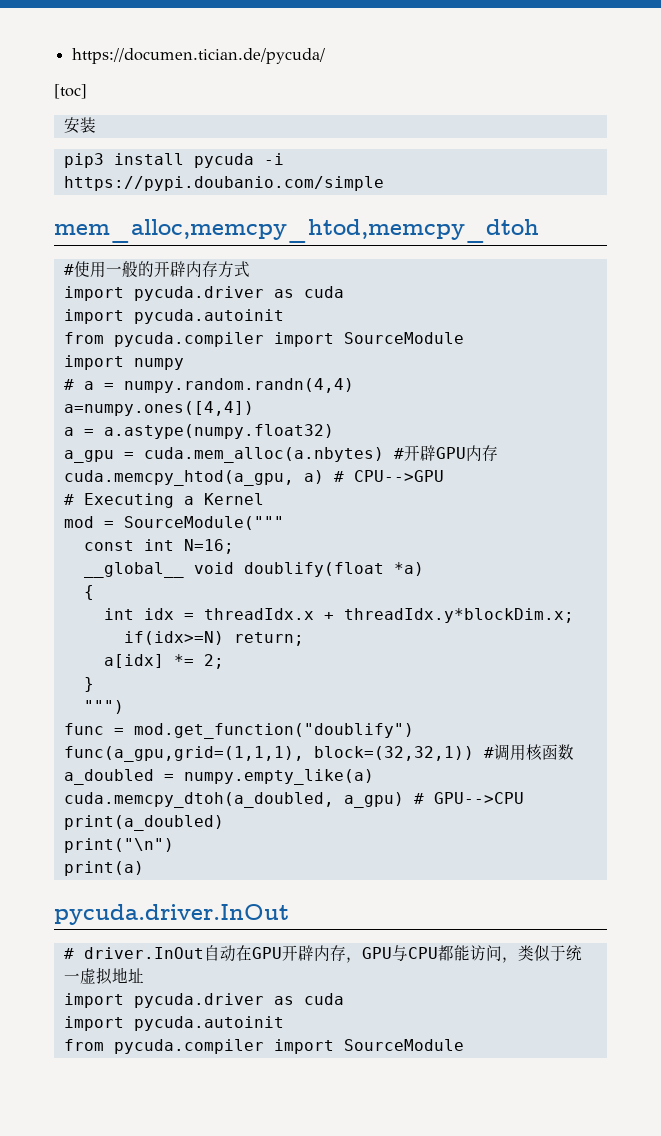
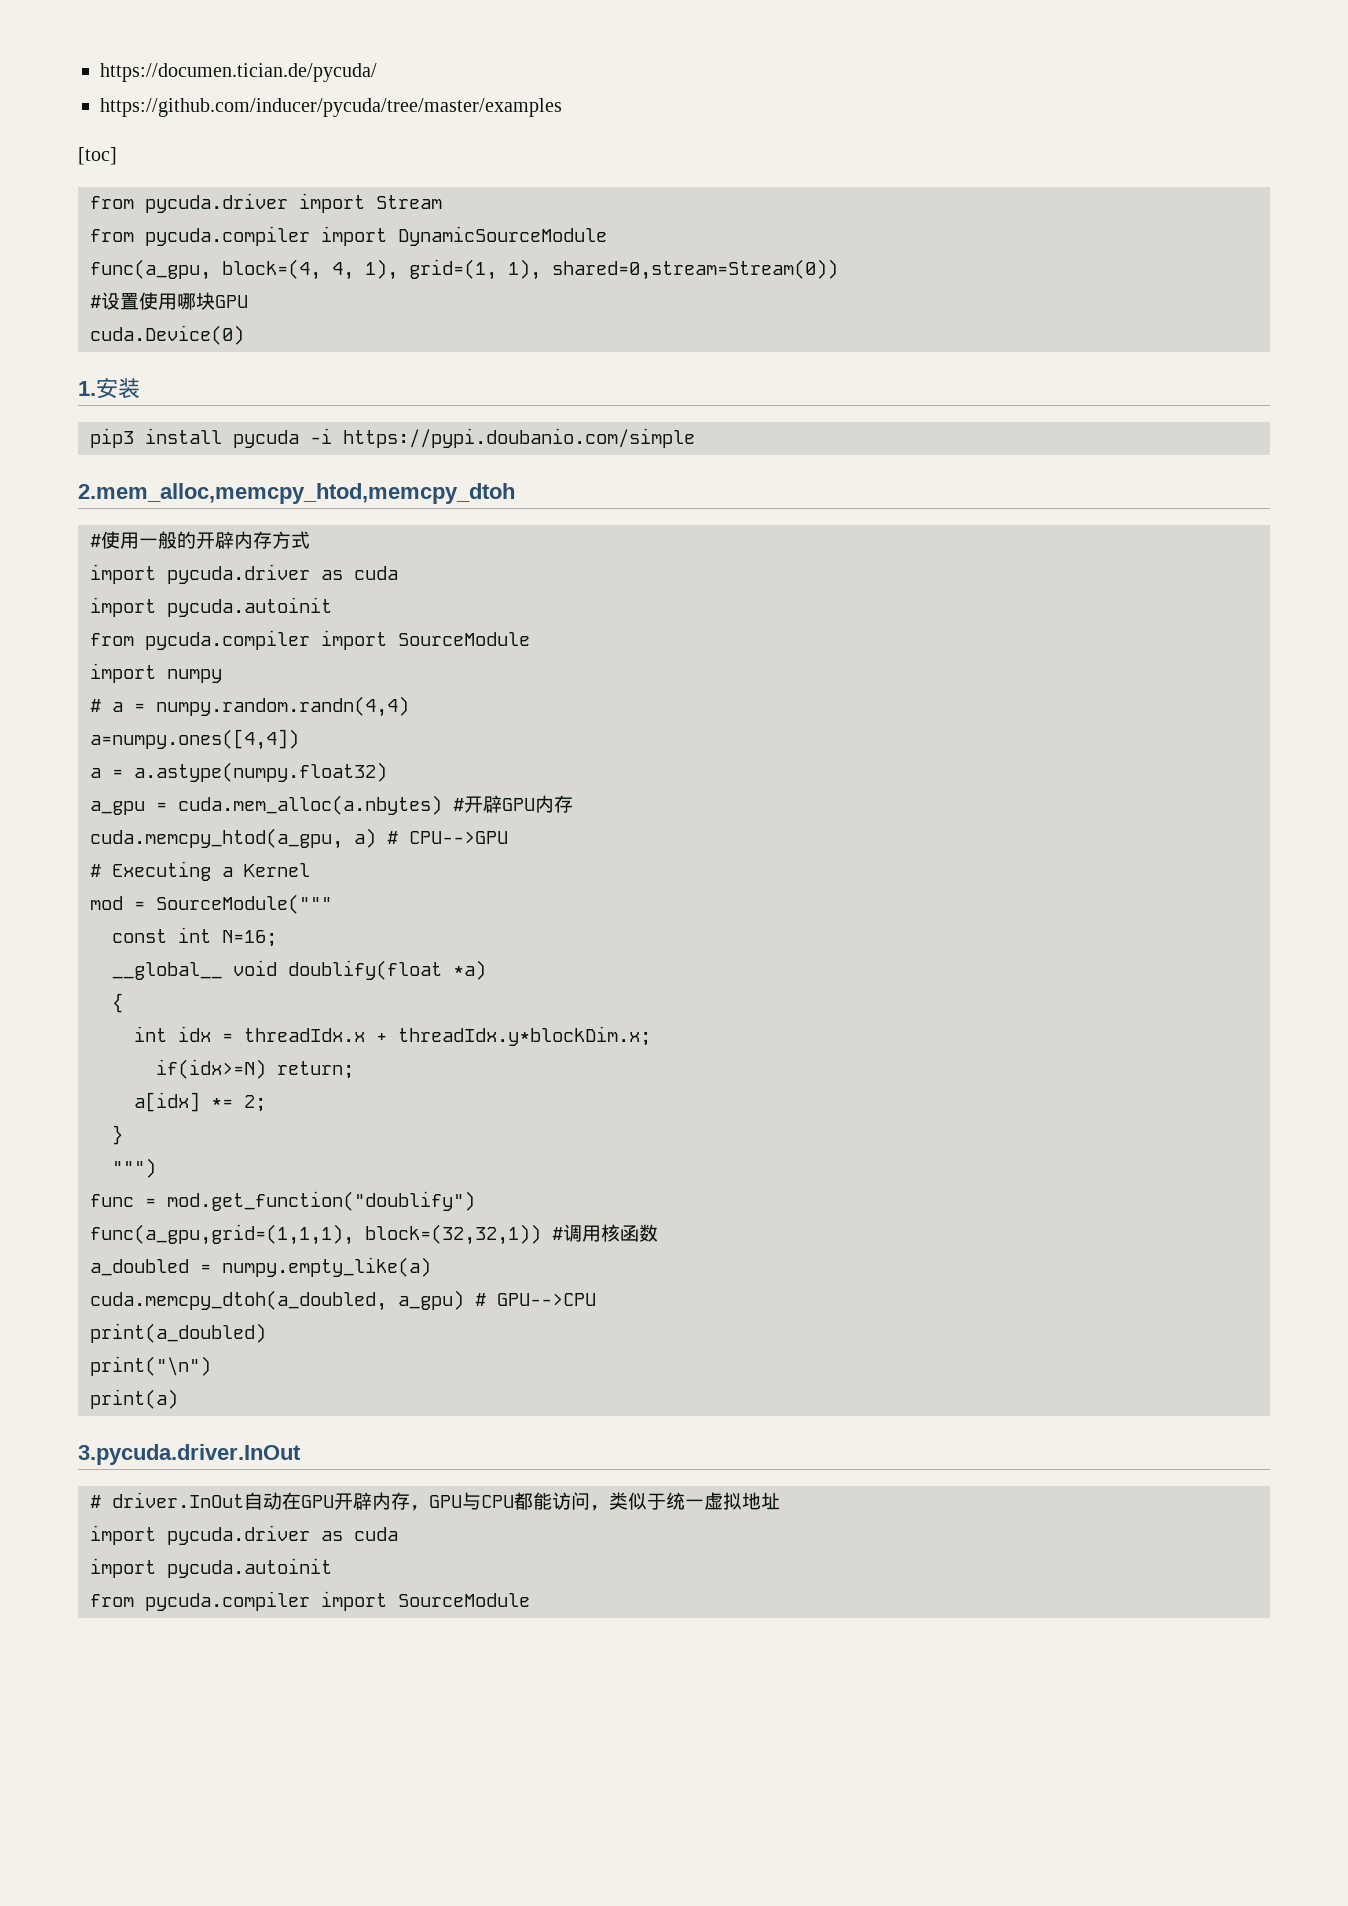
+ https://github.com/inducer/pycuda/tree/master/examples
- 安装
+ from pycuda.driver import Stream
+ from pycuda.compiler import DynamicSourceModule
+ func(a_gpu, block=(4, 4, 1), grid=(1, 1), shared=0,stream=Stream(0))
+ #设置使用哪块GPU
+ cuda.Device(0)
+ 1.安装
- mem_alloc,memcpy_htod,memcpy_dtoh
+ 2.mem_alloc,memcpy_htod,memcpy_dtoh
- pycuda.driver.InOut
+ 3.pycuda.driver.InOut

